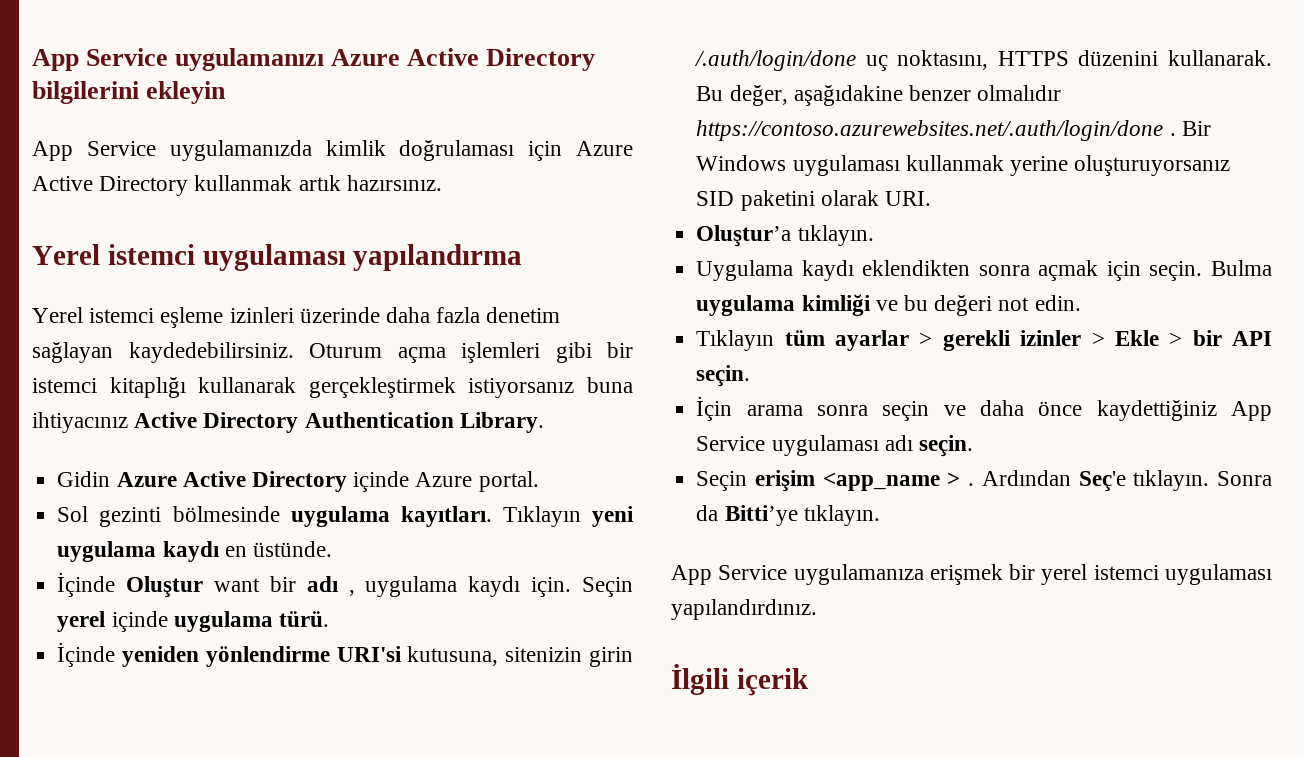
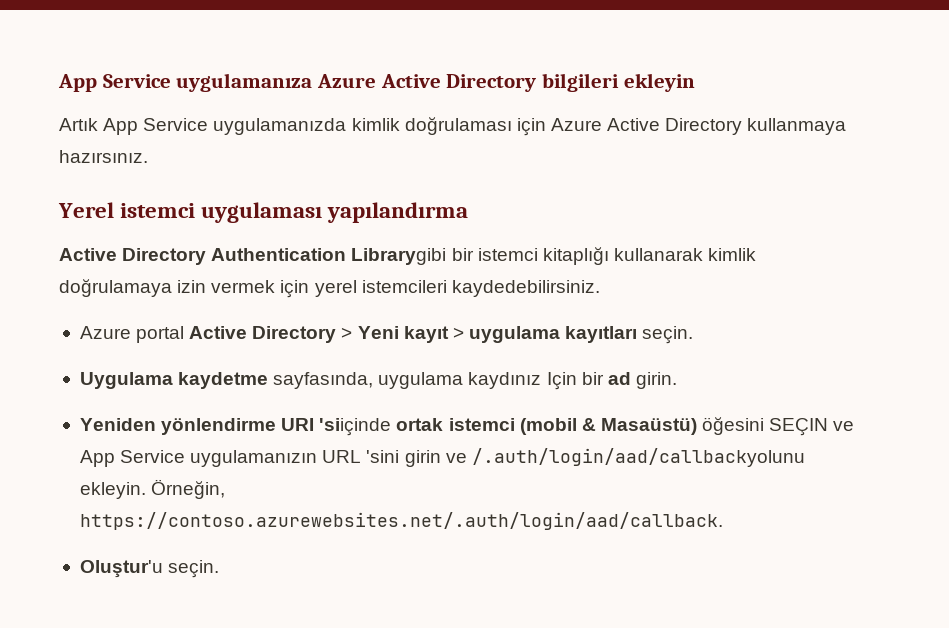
- App Service uygulamanızı Azure Active Directory bilgilerini ekleyin
+ App Service uygulamanıza Azure Active Directory bilgileri ekleyin
- App Service uygulamanızda kimlik doğrulaması için Azure Active Directory kullanmak artık hazırsınız.
+ Artık App Service uygulamanızda kimlik doğrulaması için Azure Active Directory kullanmaya hazırsınız.
- Yerel istemci eşleme izinleri üzerinde daha fazla denetim sağlayan kaydedebilirsiniz. Oturum açma işlemleri gibi bir istemci kitaplığı kullanarak gerçekleştirmek istiyorsanız buna ihtiyacınız Active Directory Authentication Library.
- Gidin Azure Active Directory içinde Azure portal.
- Sol gezinti bölmesinde uygulama kayıtları. Tıklayın yeni uygulama kaydı en üstünde.
- İçinde Oluştur want bir adı , uygulama kaydı için. Seçin yerel içinde uygulama türü.
- İçinde yeniden yönlendirme URI'si kutusuna, sitenizin girin /.auth/login/done uç noktasını, HTTPS düzenini kullanarak. Bu değer, aşağıdakine benzer olmalıdır https://contoso.azurewebsites.net/.auth/login/done . Bir Windows uygulaması kullanmak yerine oluşturuyorsanız SID paketini olarak URI.
- Oluştur’a tıklayın.
- Uygulama kaydı eklendikten sonra açmak için seçin. Bulma uygulama kimliği ve bu değeri not edin.
- Tıklayın tüm ayarlar > gerekli izinler > Ekle > bir API seçin.
- İçin arama sonra seçin ve daha önce kaydettiğiniz App Service uygulaması adı seçin.
- Seçin erişim <app_name > . Ardından Seç'e tıklayın. Sonra da Bitti’ye tıklayın.
- App Service uygulamanıza erişmek bir yerel istemci uygulaması yapılandırdınız.
- İlgili içerik
+ Active Directory Authentication Librarygibi bir istemci kitaplığı kullanarak kimlik doğrulamaya izin vermek için yerel istemcileri kaydedebilirsiniz.
+ Azure portal Active Directory > Yeni kayıt > uygulama kayıtları seçin.
+ Uygulama kaydetme sayfasında, uygulama kaydınız Için bir ad girin.
+ Yeniden yönlendirme URI 'siiçinde ortak istemci (mobil & Masaüstü) öğesini SEÇIN ve App Service uygulamanızın URL 'sini girin ve /.auth/login/aad/callbackyolunu ekleyin. Örneğin, https://contoso.azurewebsites.net/.auth/login/aad/callback.
+ Oluştur'u seçin.

